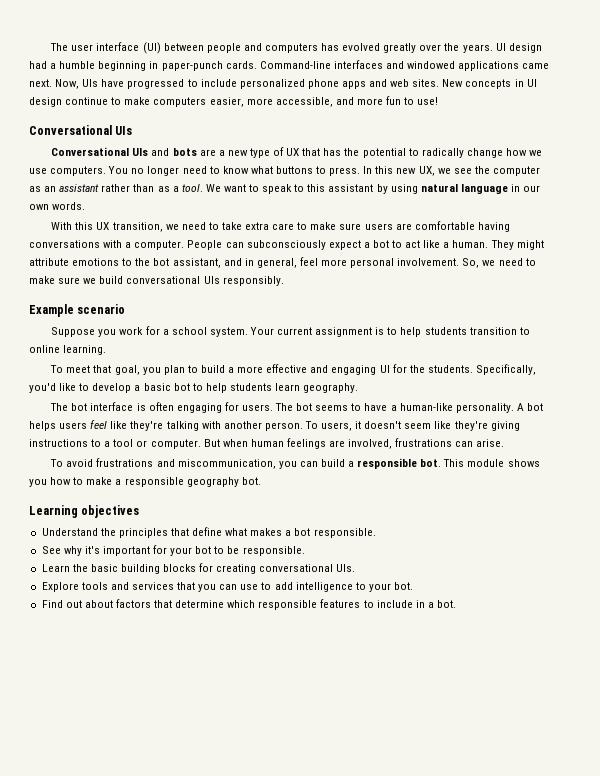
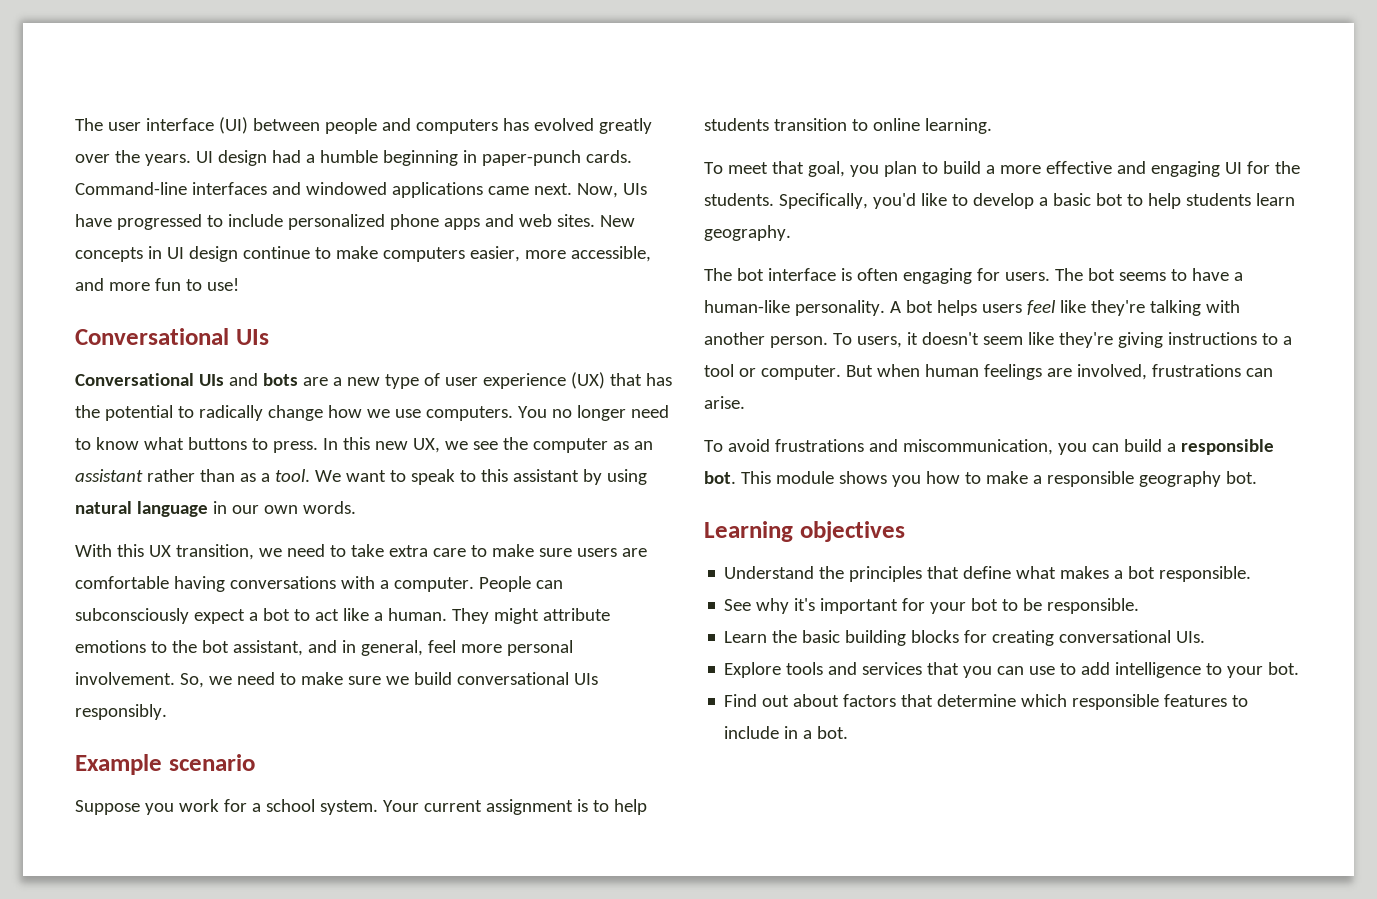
- Conversational UIs and bots are a new type of UX that has the potential to radically change how we use computers.
+ Conversational UIs and bots are a new type of user experience (UX) that has the potential to radically change how we use computers.

